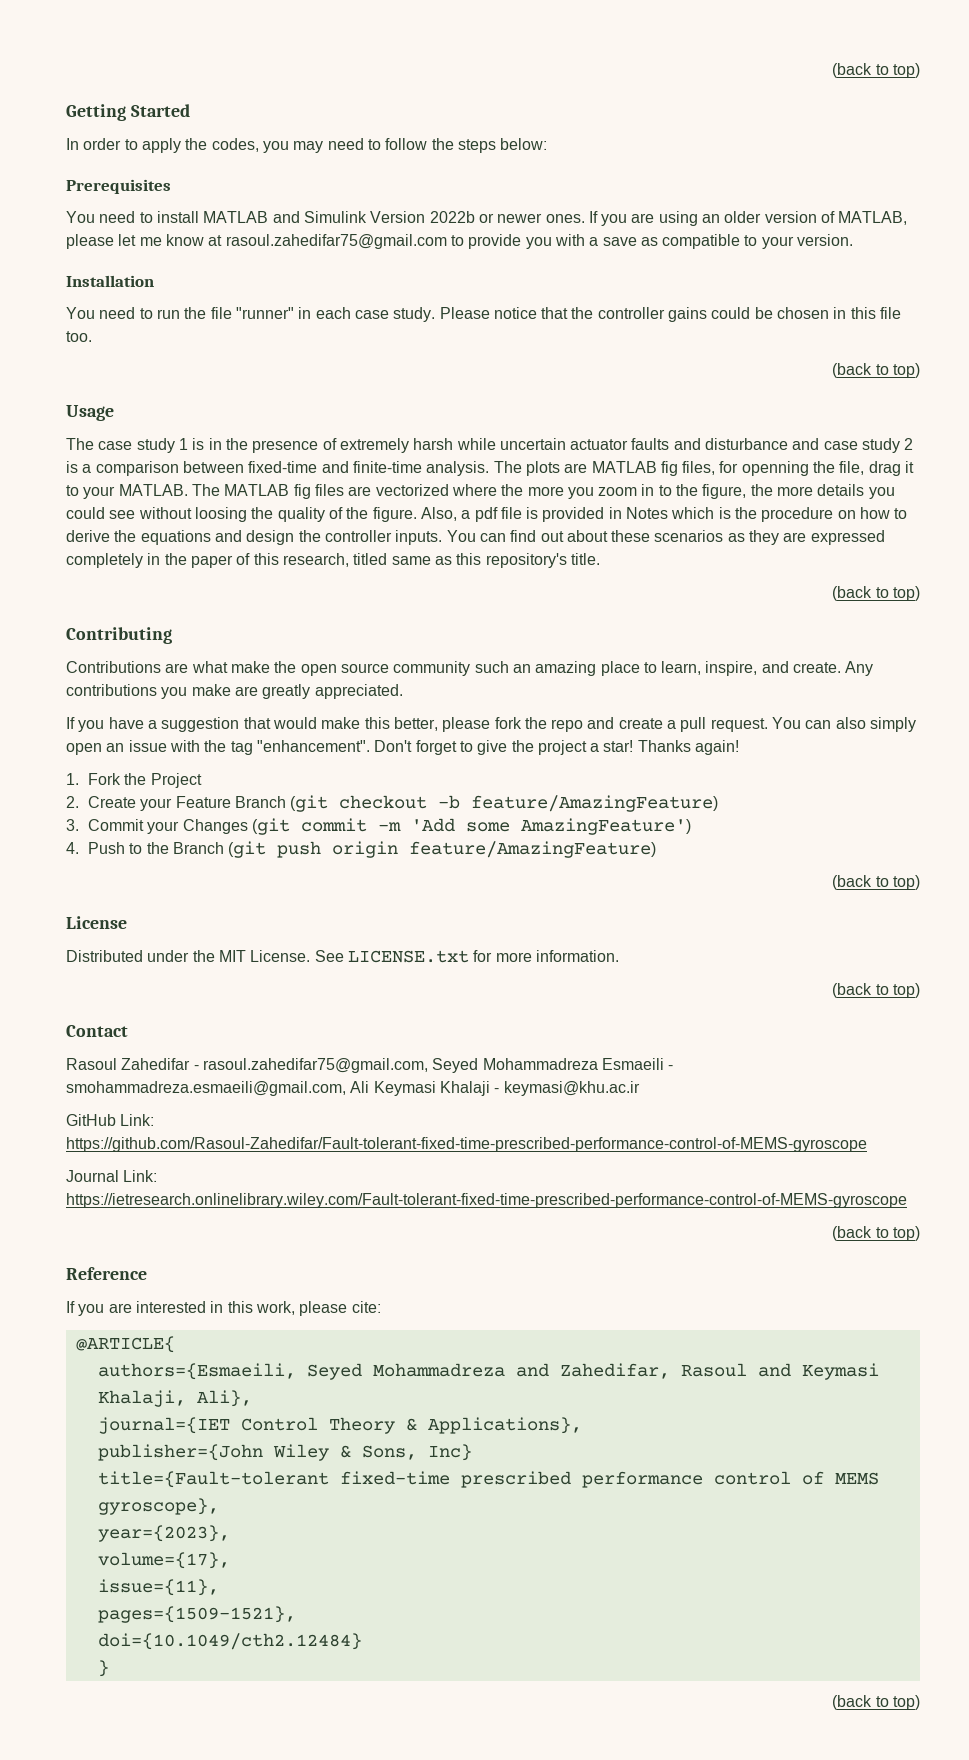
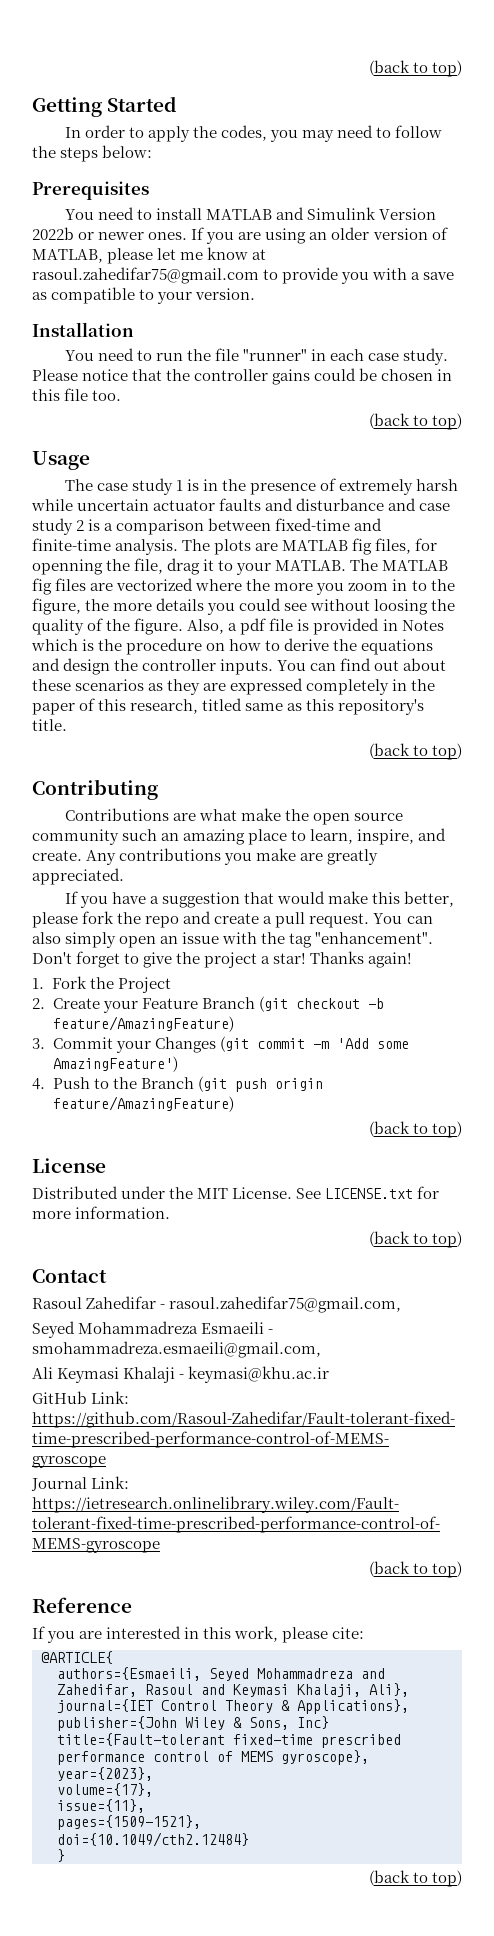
- Rasoul Zahedifar - rasoul.zahedifar75@gmail.com, Seyed Mohammadreza Esmaeili - smohammadreza.esmaeili@gmail.com, Ali Keymasi Khalaji - keymasi@khu.ac.ir
+ Rasoul Zahedifar - rasoul.zahedifar75@gmail.com,
+ Seyed Mohammadreza Esmaeili - smohammadreza.esmaeili@gmail.com,
+ Ali Keymasi Khalaji - keymasi@khu.ac.ir

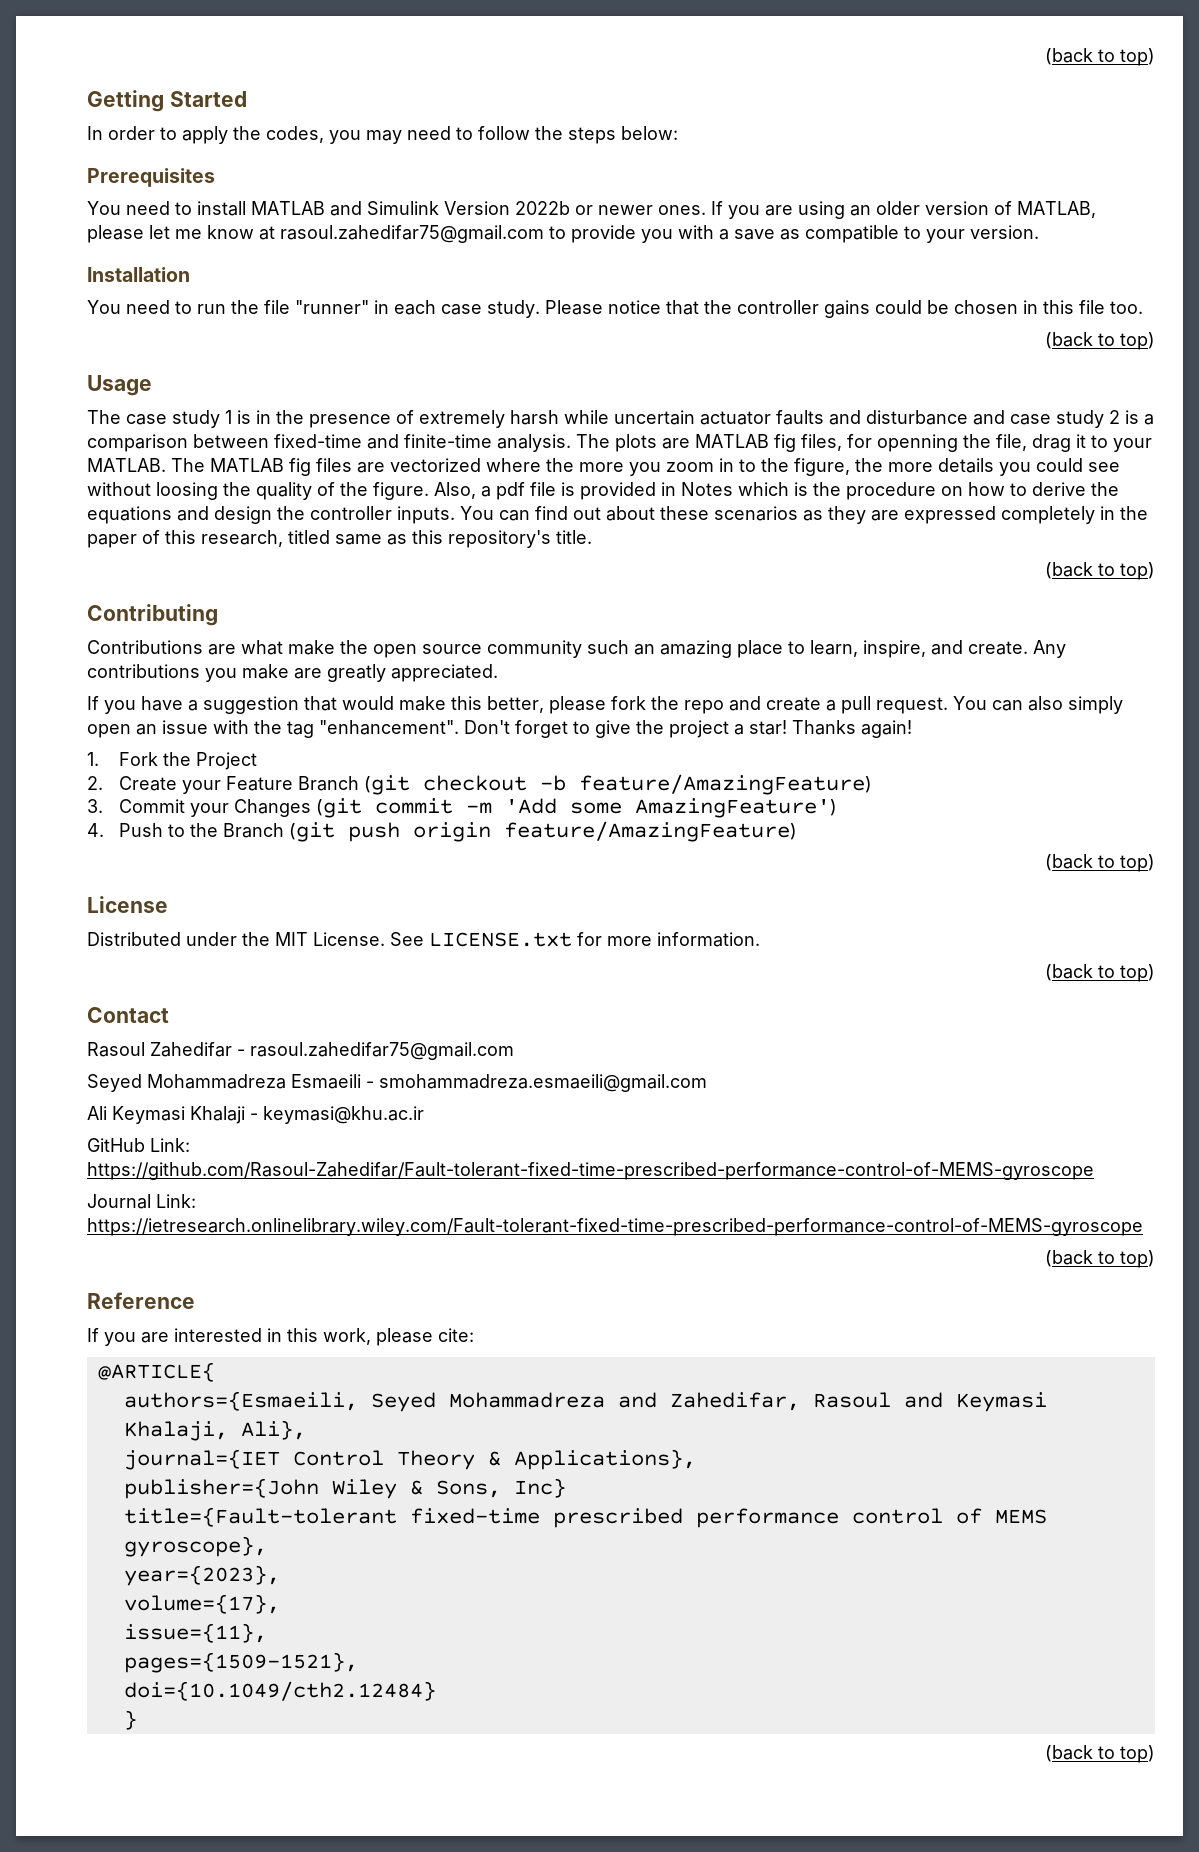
- Rasoul Zahedifar - rasoul.zahedifar75@gmail.com,
+ Rasoul Zahedifar - rasoul.zahedifar75@gmail.com
- Seyed Mohammadreza Esmaeili - smohammadreza.esmaeili@gmail.com,
+ Seyed Mohammadreza Esmaeili - smohammadreza.esmaeili@gmail.com

